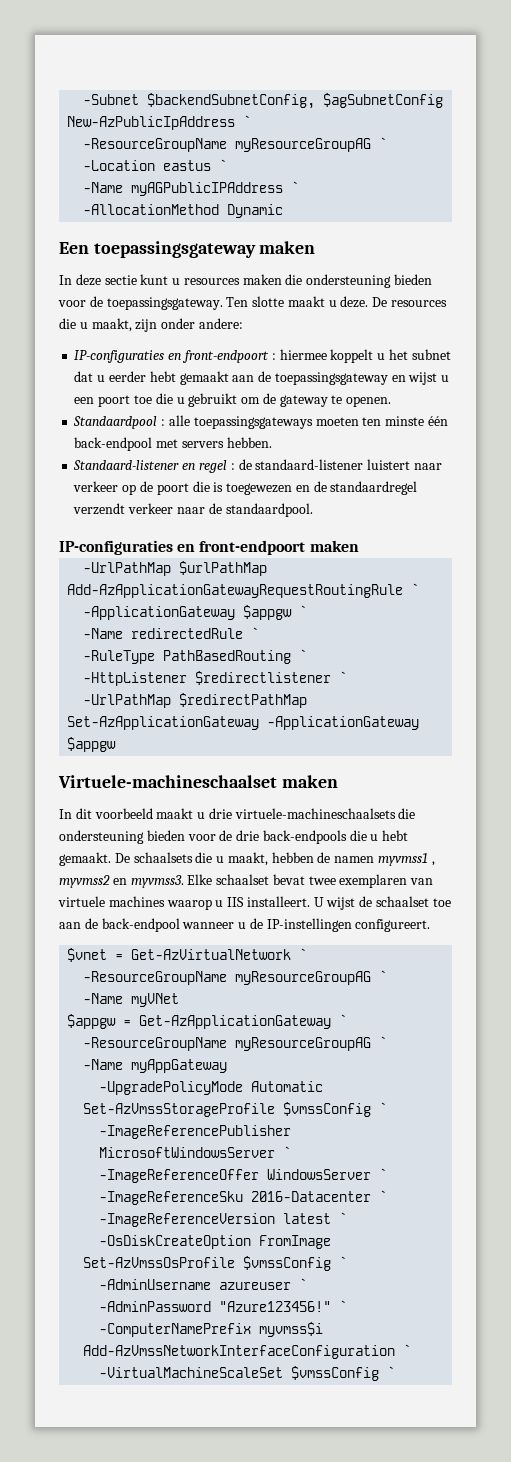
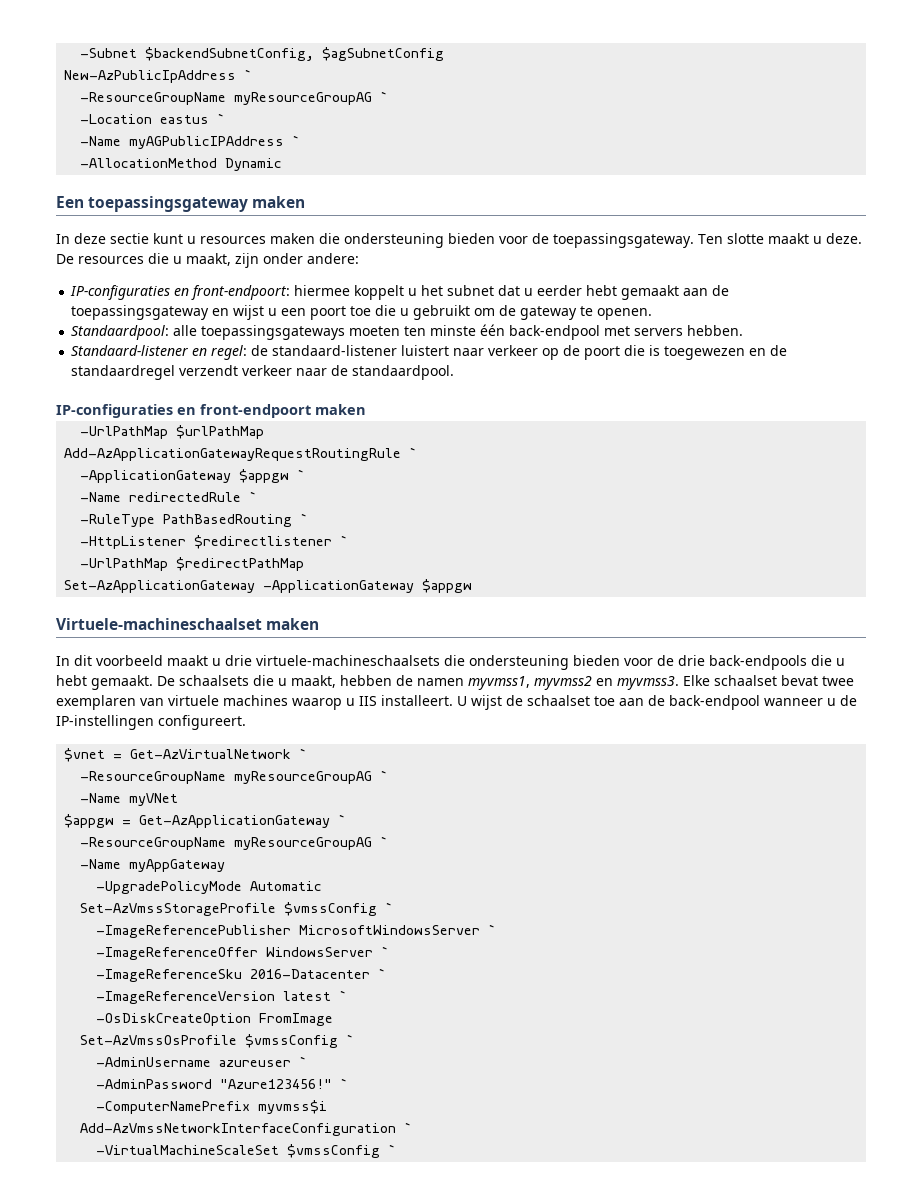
- IP-configuraties en front-endpoort : hiermee koppelt u het subnet dat u eerder hebt gemaakt aan de toepassingsgateway en wijst u een poort toe die u gebruikt om de gateway te openen.
+ IP-configuraties en front-endpoort: hiermee koppelt u het subnet dat u eerder hebt gemaakt aan de toepassingsgateway en wijst u een poort toe die u gebruikt om de gateway te openen.
- Standaardpool : alle toepassingsgateways moeten ten minste één back-endpool met servers hebben.
+ Standaardpool: alle toepassingsgateways moeten ten minste één back-endpool met servers hebben.
- Standaard-listener en regel : de standaard-listener luistert naar verkeer op de poort die is toegewezen en de standaardregel verzendt verkeer naar de standaardpool.
+ Standaard-listener en regel: de standaard-listener luistert naar verkeer op de poort die is toegewezen en de standaardregel verzendt verkeer naar de standaardpool.
- De schaalsets die u maakt, hebben de namen myvmss1 , myvmss2 en myvmss3.
+ De schaalsets die u maakt, hebben de namen myvmss1, myvmss2 en myvmss3.

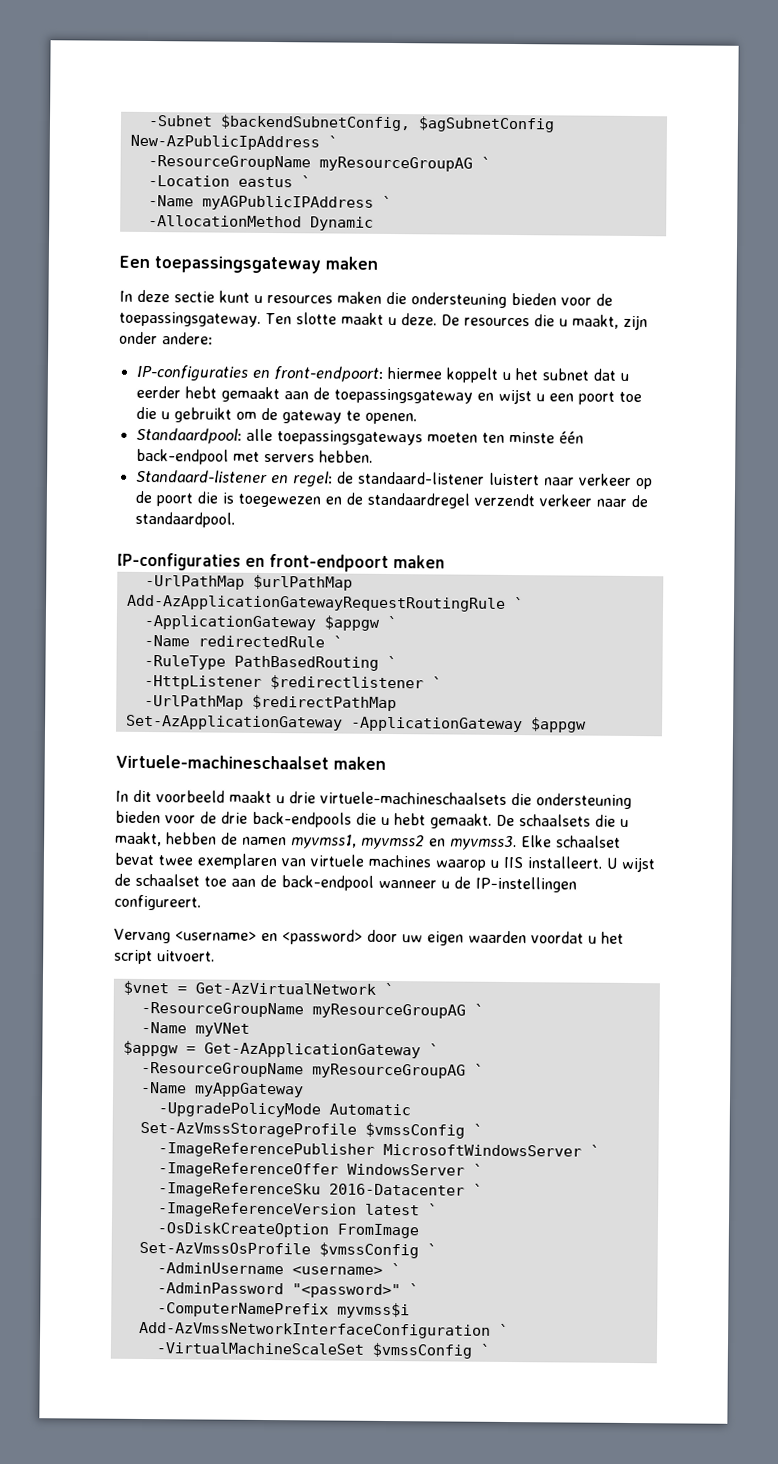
+ Vervang <username> en <password> door uw eigen waarden voordat u het script uitvoert.
- -AdminUsername azureuser `
+ -AdminUsername <username> `
- -AdminPassword "Azure123456!" `
+ -AdminPassword "<password>" `

